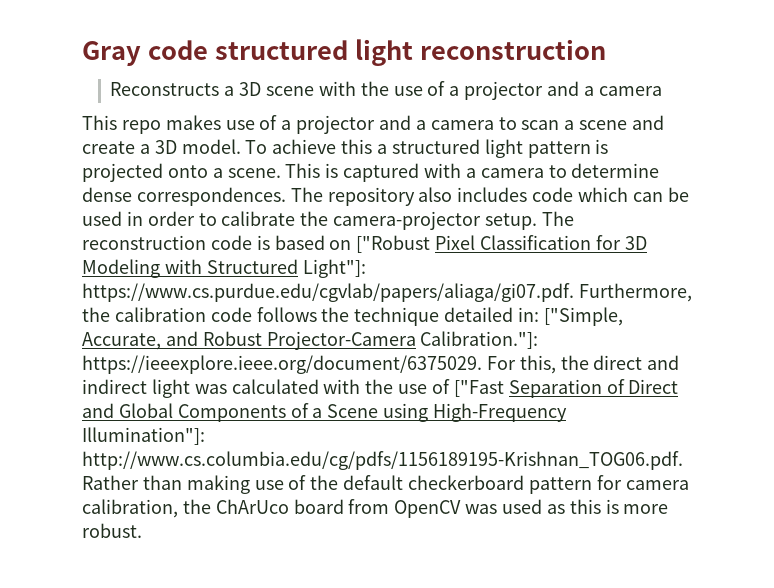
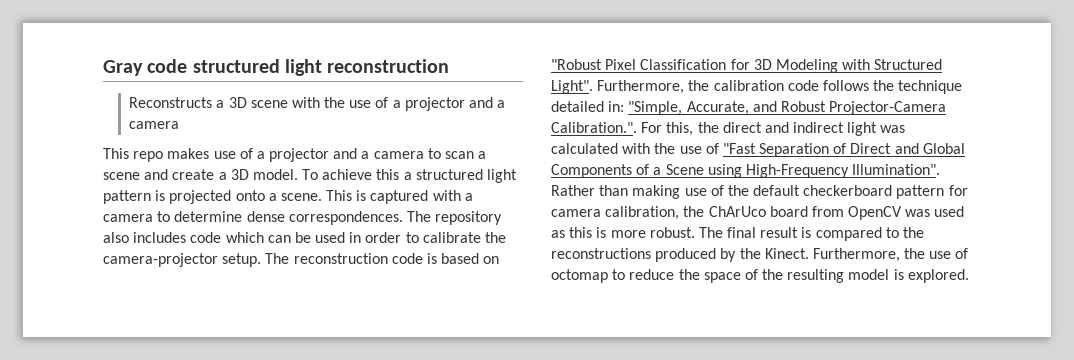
- The reconstruction code is based on ["Robust Pixel Classification for 3D Modeling with Structured Light"]: https://www.cs.purdue.edu/cgvlab/papers/aliaga/gi07.pdf. Furthermore, the calibration code follows the technique detailed in:
+ The reconstruction code is based on "Robust Pixel Classification for 3D Modeling with Structured Light". Furthermore, the calibration code follows the technique detailed in:
- ["Simple, Accurate, and Robust Projector-Camera Calibration."]: https://ieeexplore.ieee.org/document/6375029. For this, the direct and indirect light was calculated with the use of ["Fast Separation of Direct and Global Components of a Scene using High-Frequency Illumination"]: http://www.cs.columbia.edu/cg/pdfs/1156189195-Krishnan_TOG06.pdf. Rather than making use of the default checkerboard pattern for camera calibration, the ChArUco board from OpenCV was used as this is more robust.
+ "Simple, Accurate, and Robust Projector-Camera Calibration.". For this, the direct and indirect light was calculated with the use of "Fast Separation of Direct and Global Components of a Scene using High-Frequency Illumination". Rather than making use of the default checkerboard pattern for camera calibration, the ChArUco board from OpenCV was used as this is more robust.
+ The final result is compared to the reconstructions produced by the Kinect. Furthermore, the use of octomap to reduce the space of the resulting model is explored.

